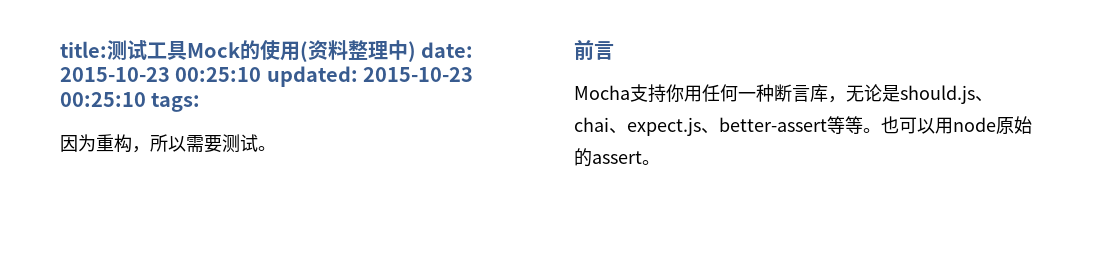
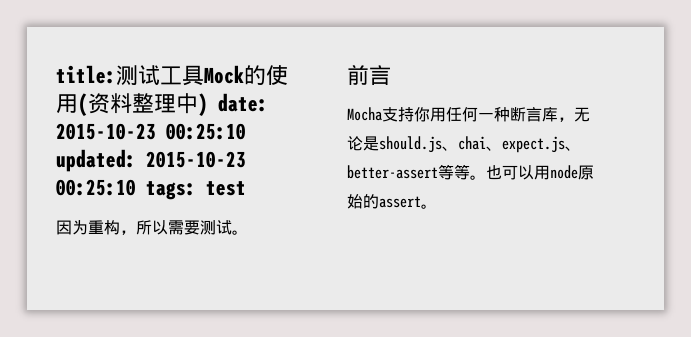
- title:测试工具Mock的使用(资料整理中) date: 2015-10-23 00:25:10 updated: 2015-10-23 00:25:10 tags:
+ title:测试工具Mock的使用(资料整理中) date: 2015-10-23 00:25:10 updated: 2015-10-23 00:25:10 tags: test

